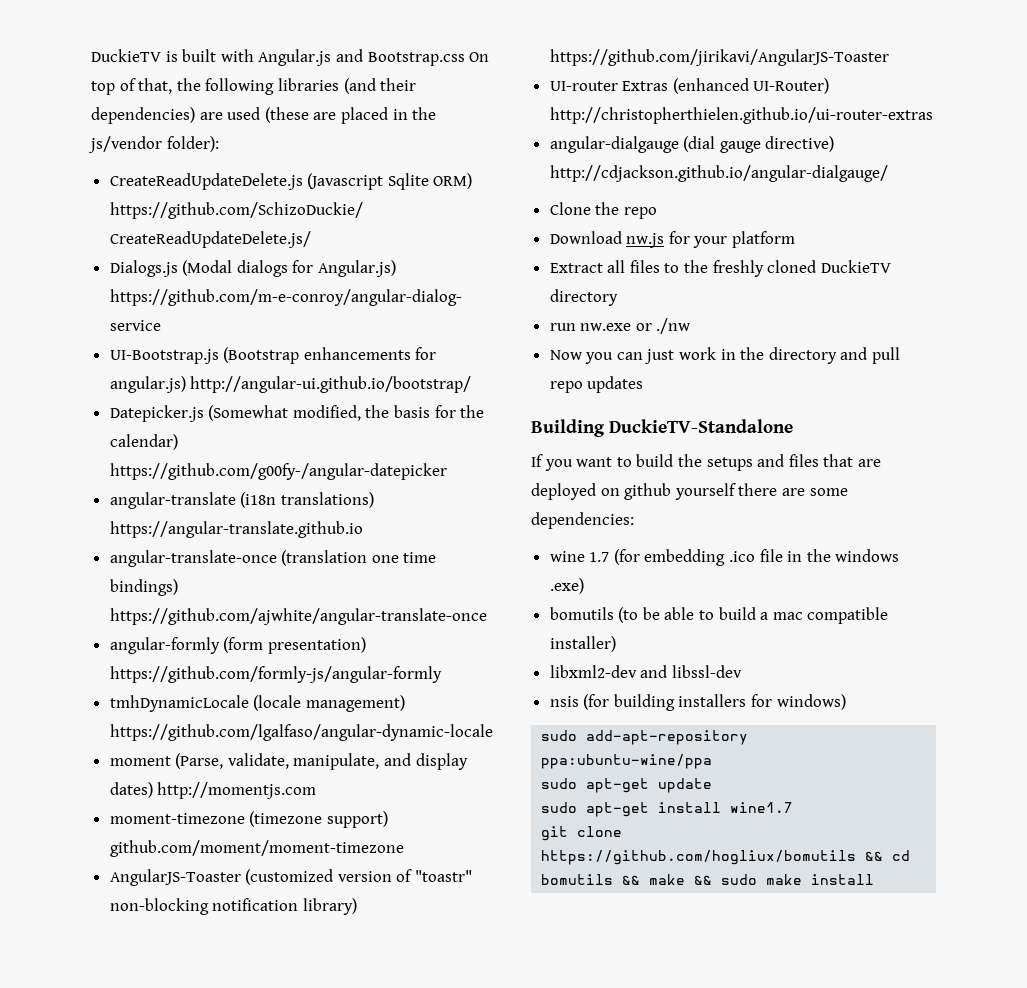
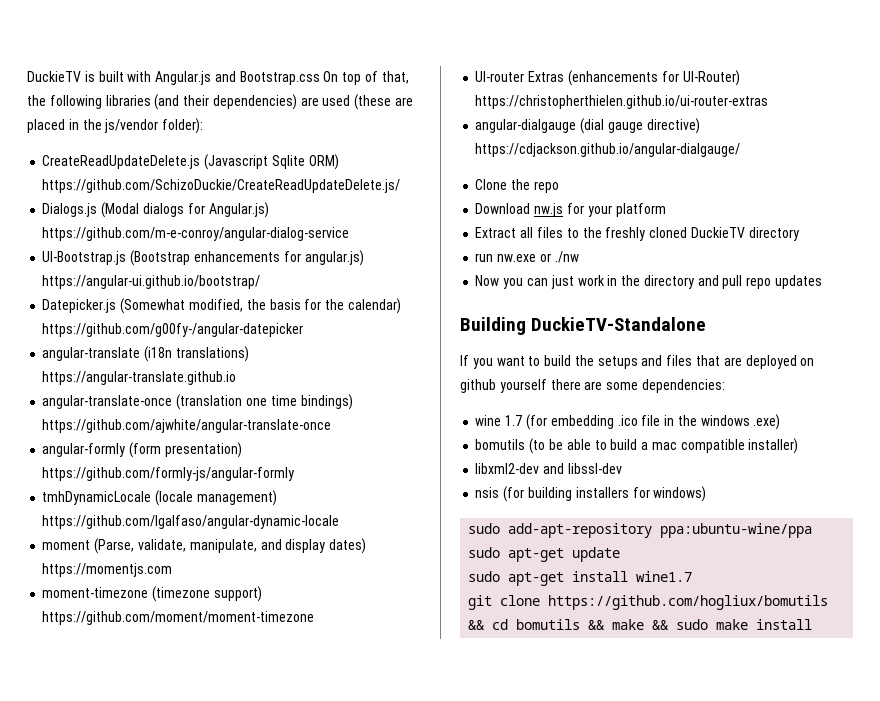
- UI-Bootstrap.js (Bootstrap enhancements for angular.js) http://angular-ui.github.io/bootstrap/
+ UI-Bootstrap.js (Bootstrap enhancements for angular.js) https://angular-ui.github.io/bootstrap/
- moment (Parse, validate, manipulate, and display dates) http://momentjs.com
+ moment (Parse, validate, manipulate, and display dates) https://momentjs.com
- moment-timezone (timezone support) github.com/moment/moment-timezone
- AngularJS-Toaster (customized version of "toastr" non-blocking notification library) https://github.com/jirikavi/AngularJS-Toaster
- UI-router Extras (enhanced UI-Router) http://christopherthielen.github.io/ui-router-extras
+ moment-timezone (timezone support) https://github.com/moment/moment-timezone
+ UI-router Extras (enhancements for UI-Router) https://christopherthielen.github.io/ui-router-extras
- angular-dialgauge (dial gauge directive) http://cdjackson.github.io/angular-dialgauge/
+ angular-dialgauge (dial gauge directive) https://cdjackson.github.io/angular-dialgauge/

